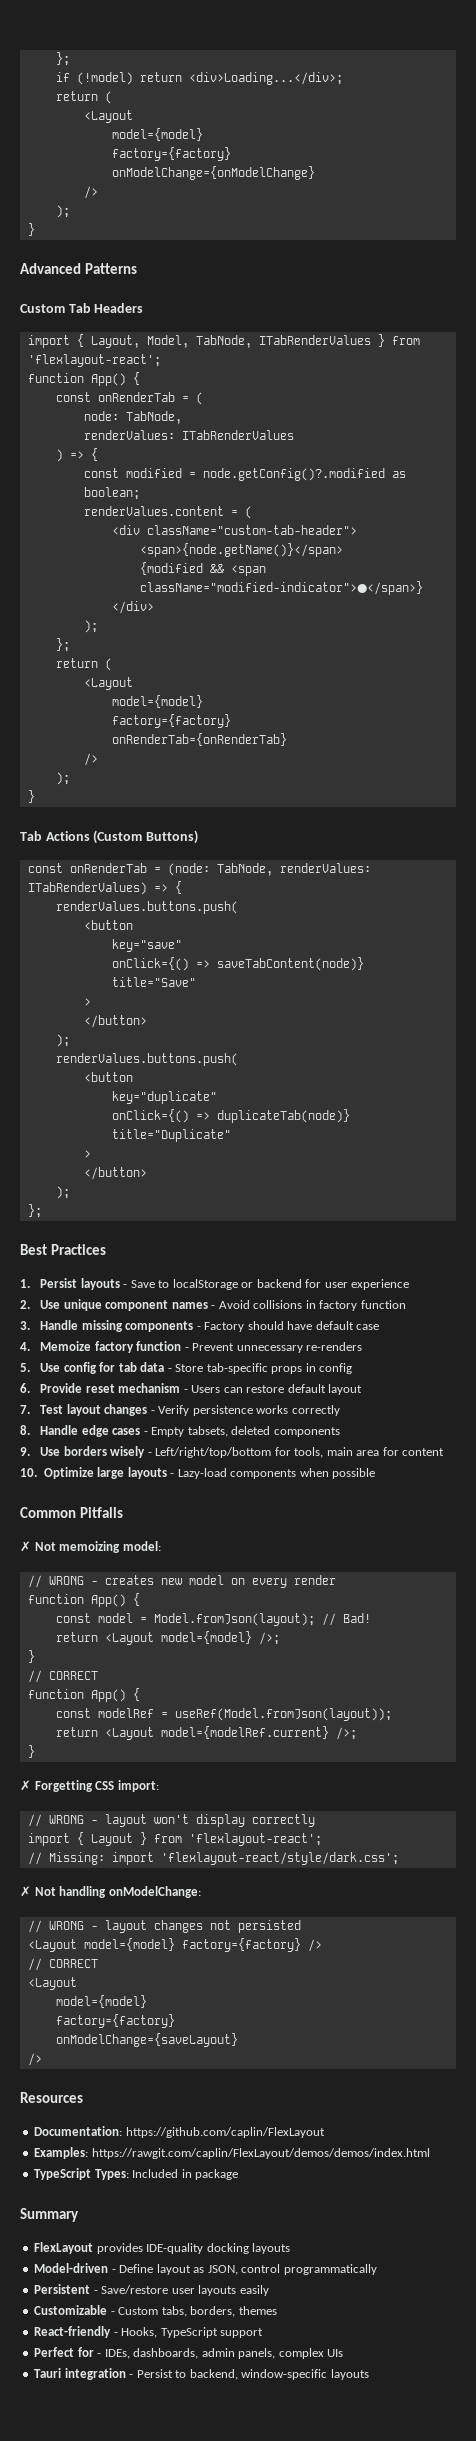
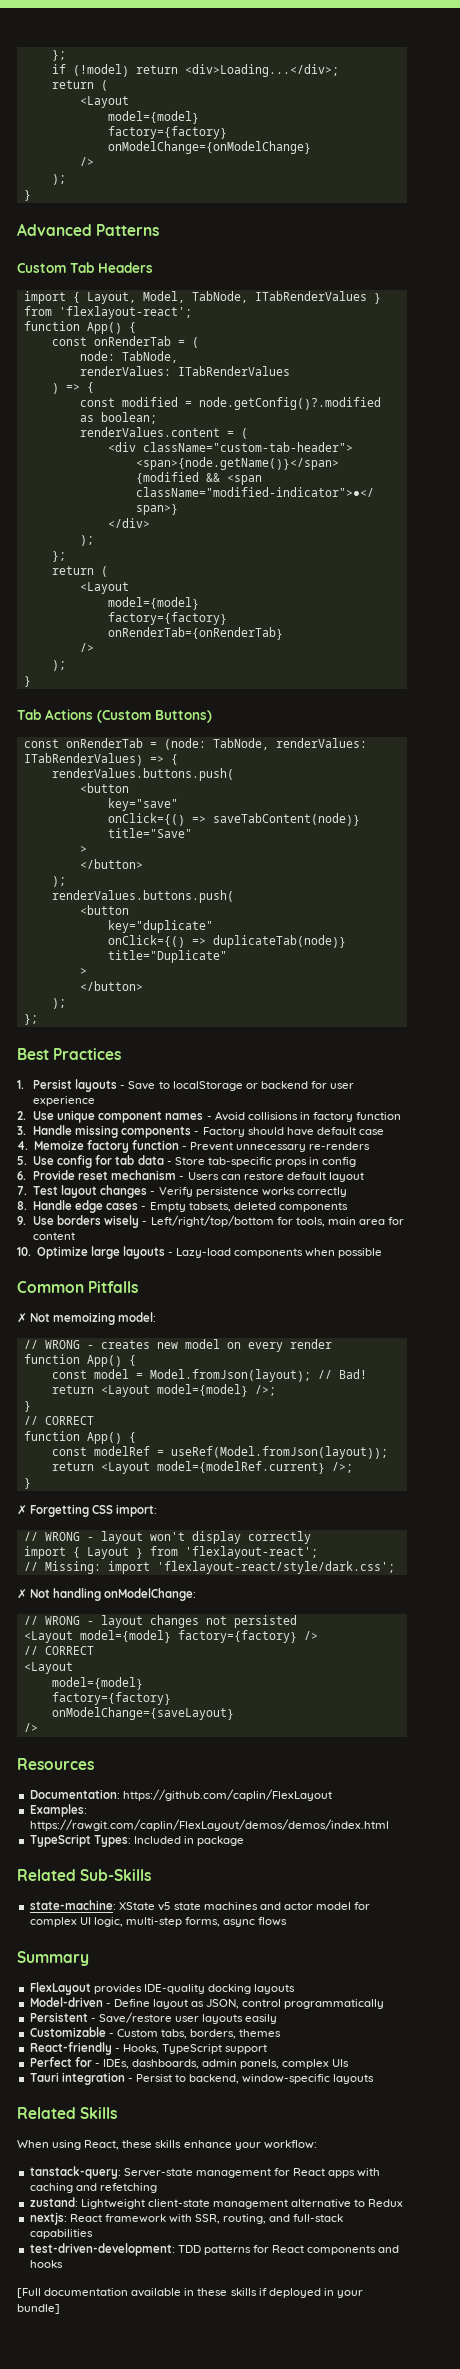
+ Related Sub-Skills
+ state-machine: XState v5 state machines and actor model for complex UI logic, multi-step forms, async flows
+ Related Skills
+ When using React, these skills enhance your workflow:
+ tanstack-query: Server-state management for React apps with caching and refetching
+ zustand: Lightweight client-state management alternative to Redux
+ nextjs: React framework with SSR, routing, and full-stack capabilities
+ test-driven-development: TDD patterns for React components and hooks
+ [Full documentation available in these skills if deployed in your bundle]

